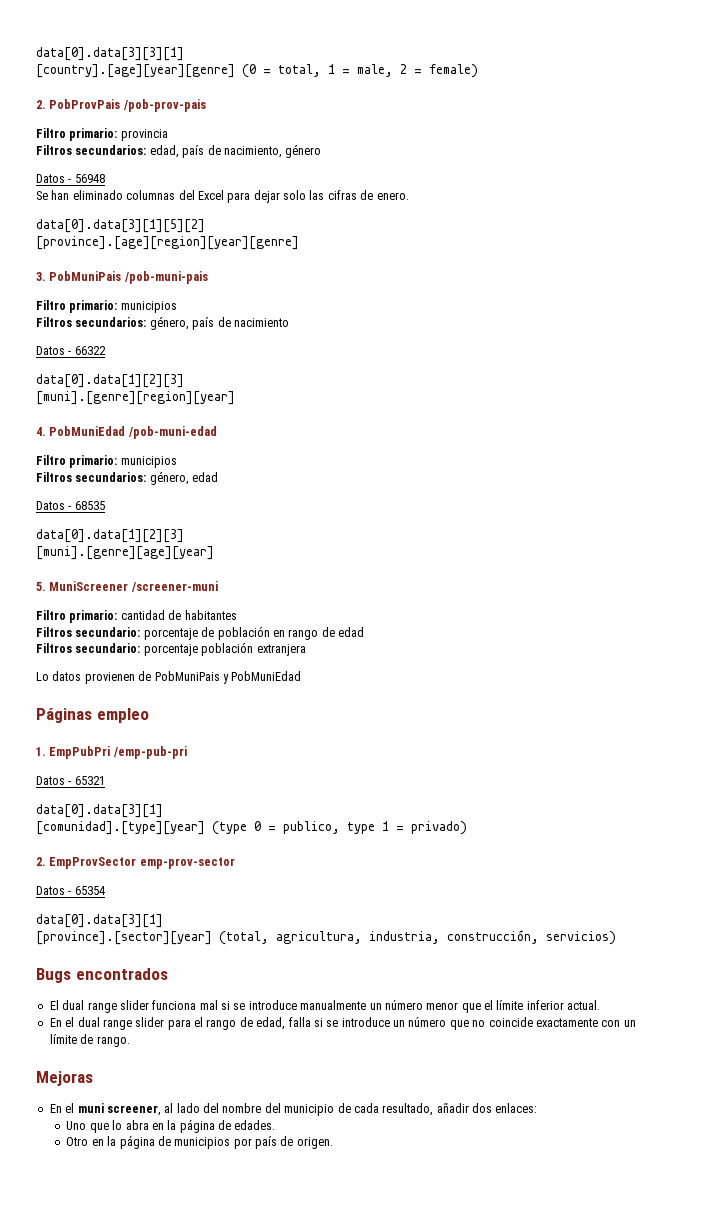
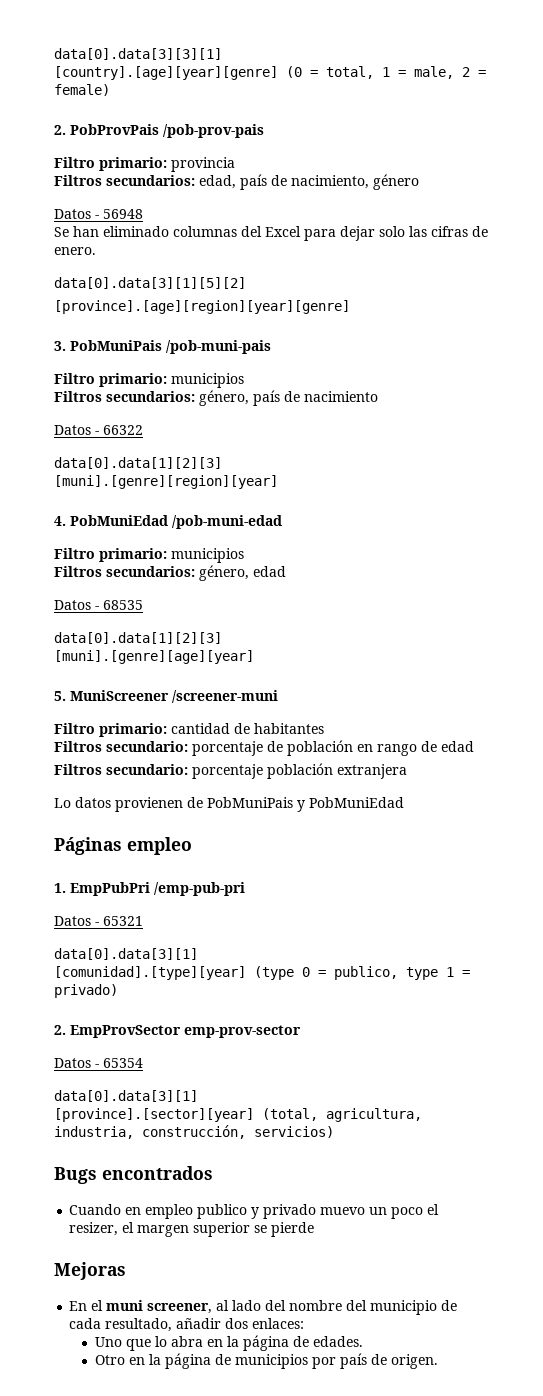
- El dual range slider funciona mal si se introduce manualmente un número menor que el límite inferior actual.
- En el dual range slider para el rango de edad, falla si se introduce un número que no coincide exactamente con un límite de rango.
+ Cuando en empleo publico y privado muevo un poco el resizer, el margen superior se pierde

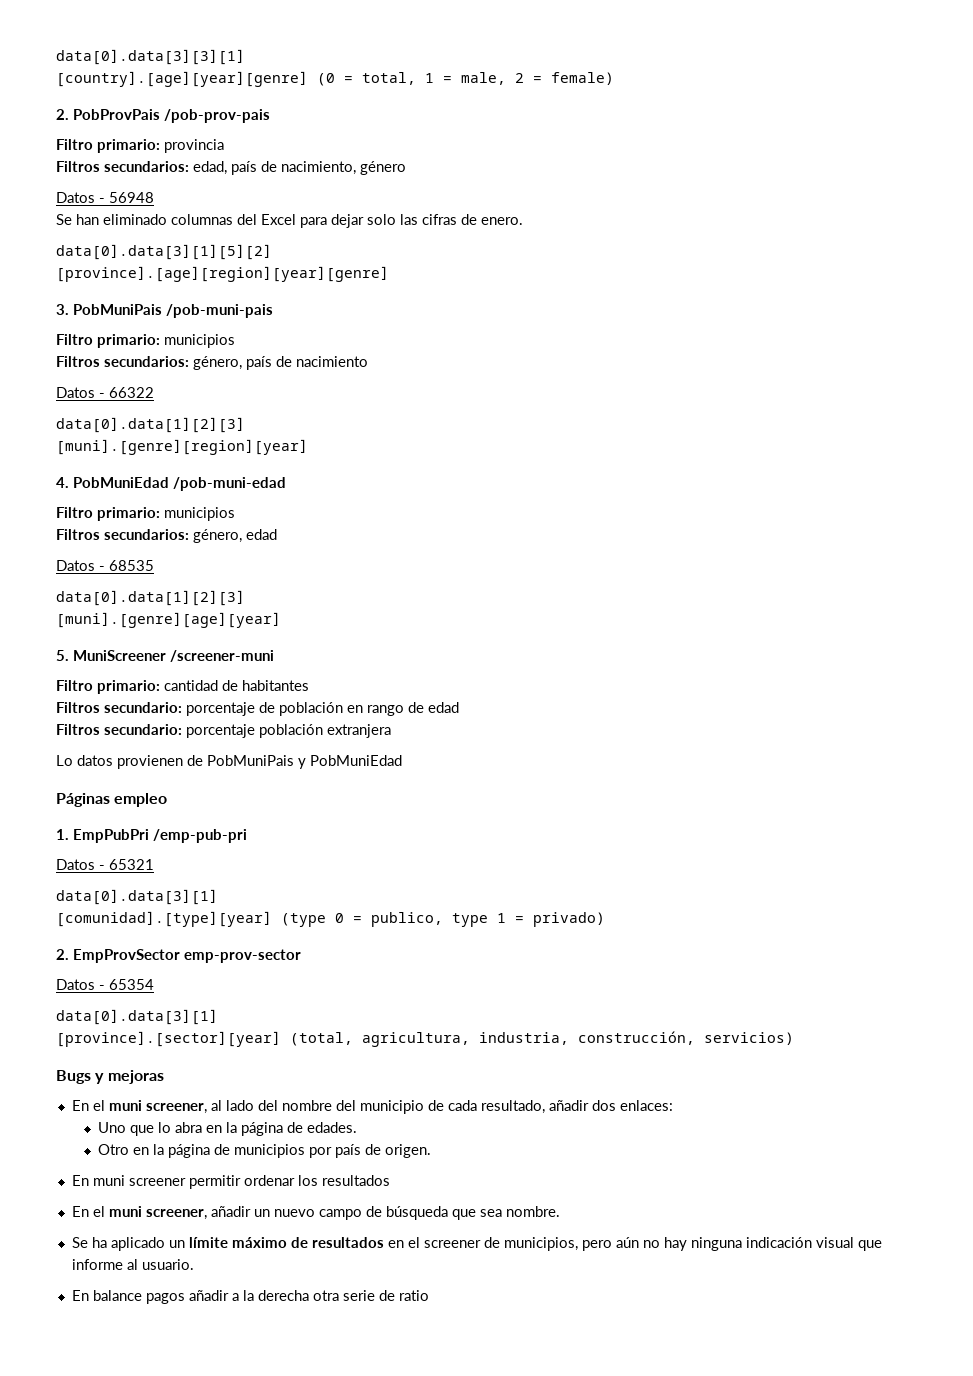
- Bugs encontrados
- Cuando en empleo publico y privado muevo un poco el resizer, el margen superior se pierde
- Mejoras
+ Bugs y mejoras
+ En muni screener permitir ordenar los resultados
+ En el muni screener, añadir un nuevo campo de búsqueda que sea nombre.
+ Se ha aplicado un límite máximo de resultados en el screener de municipios, pero aún no hay ninguna indicación visual que informe al usuario.
+ En balance pagos añadir a la derecha otra serie de ratio

